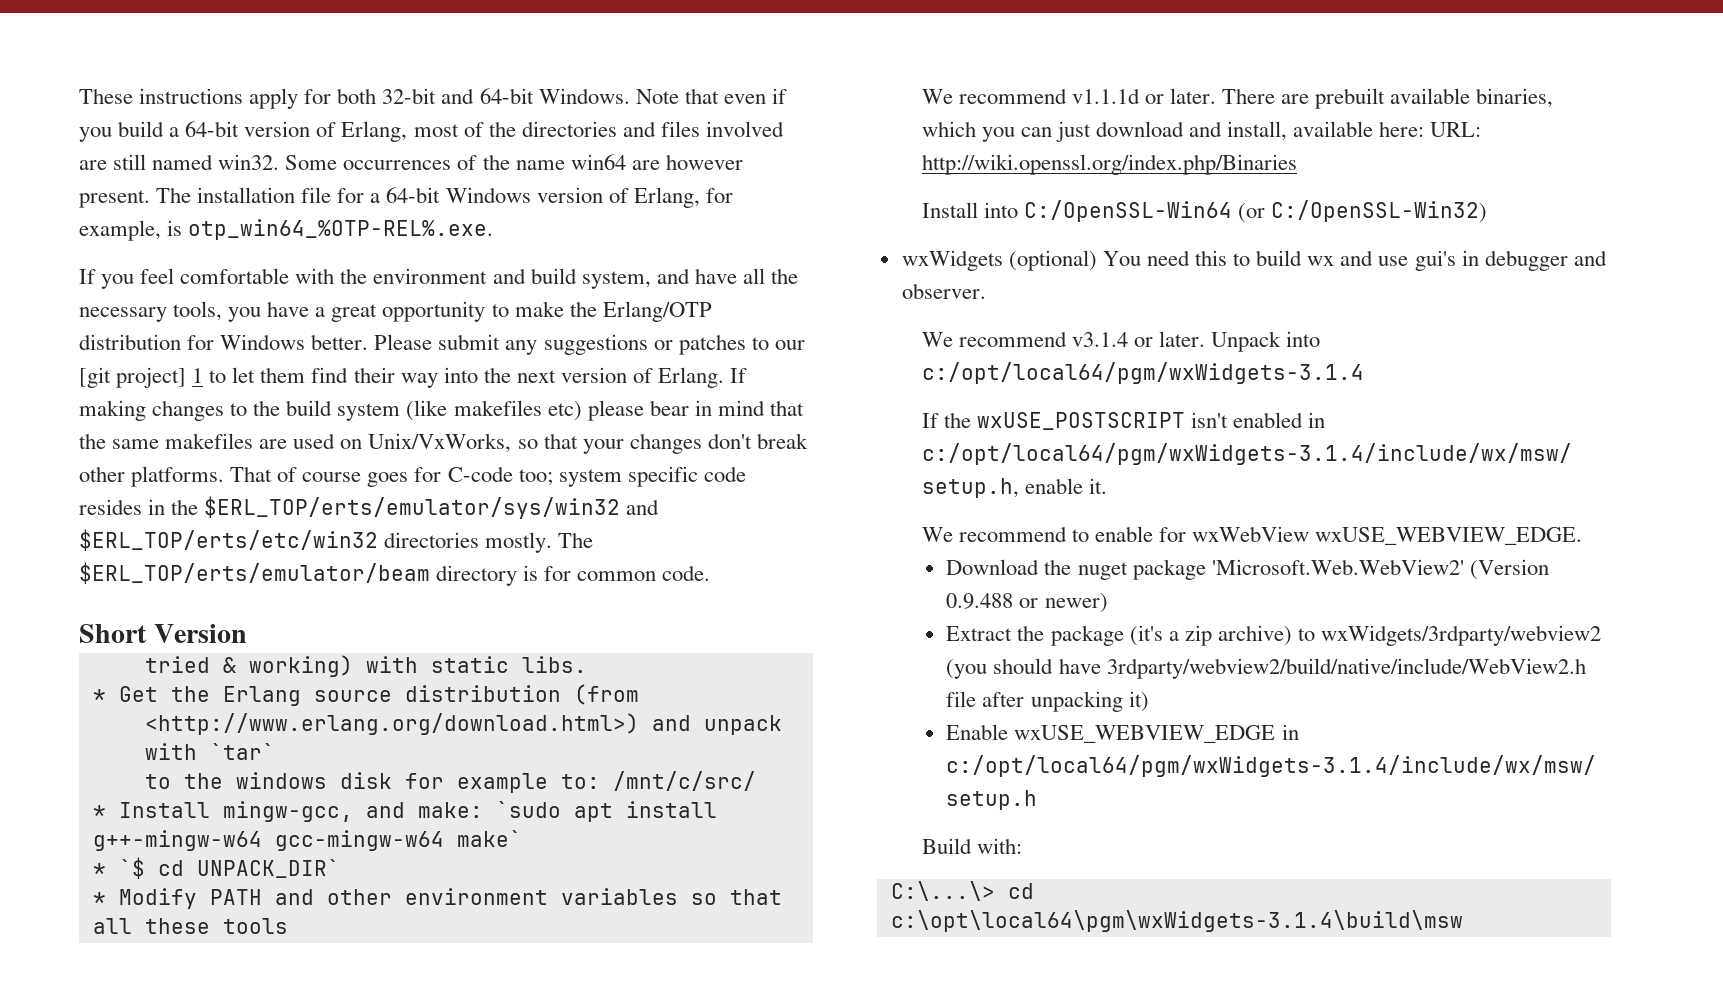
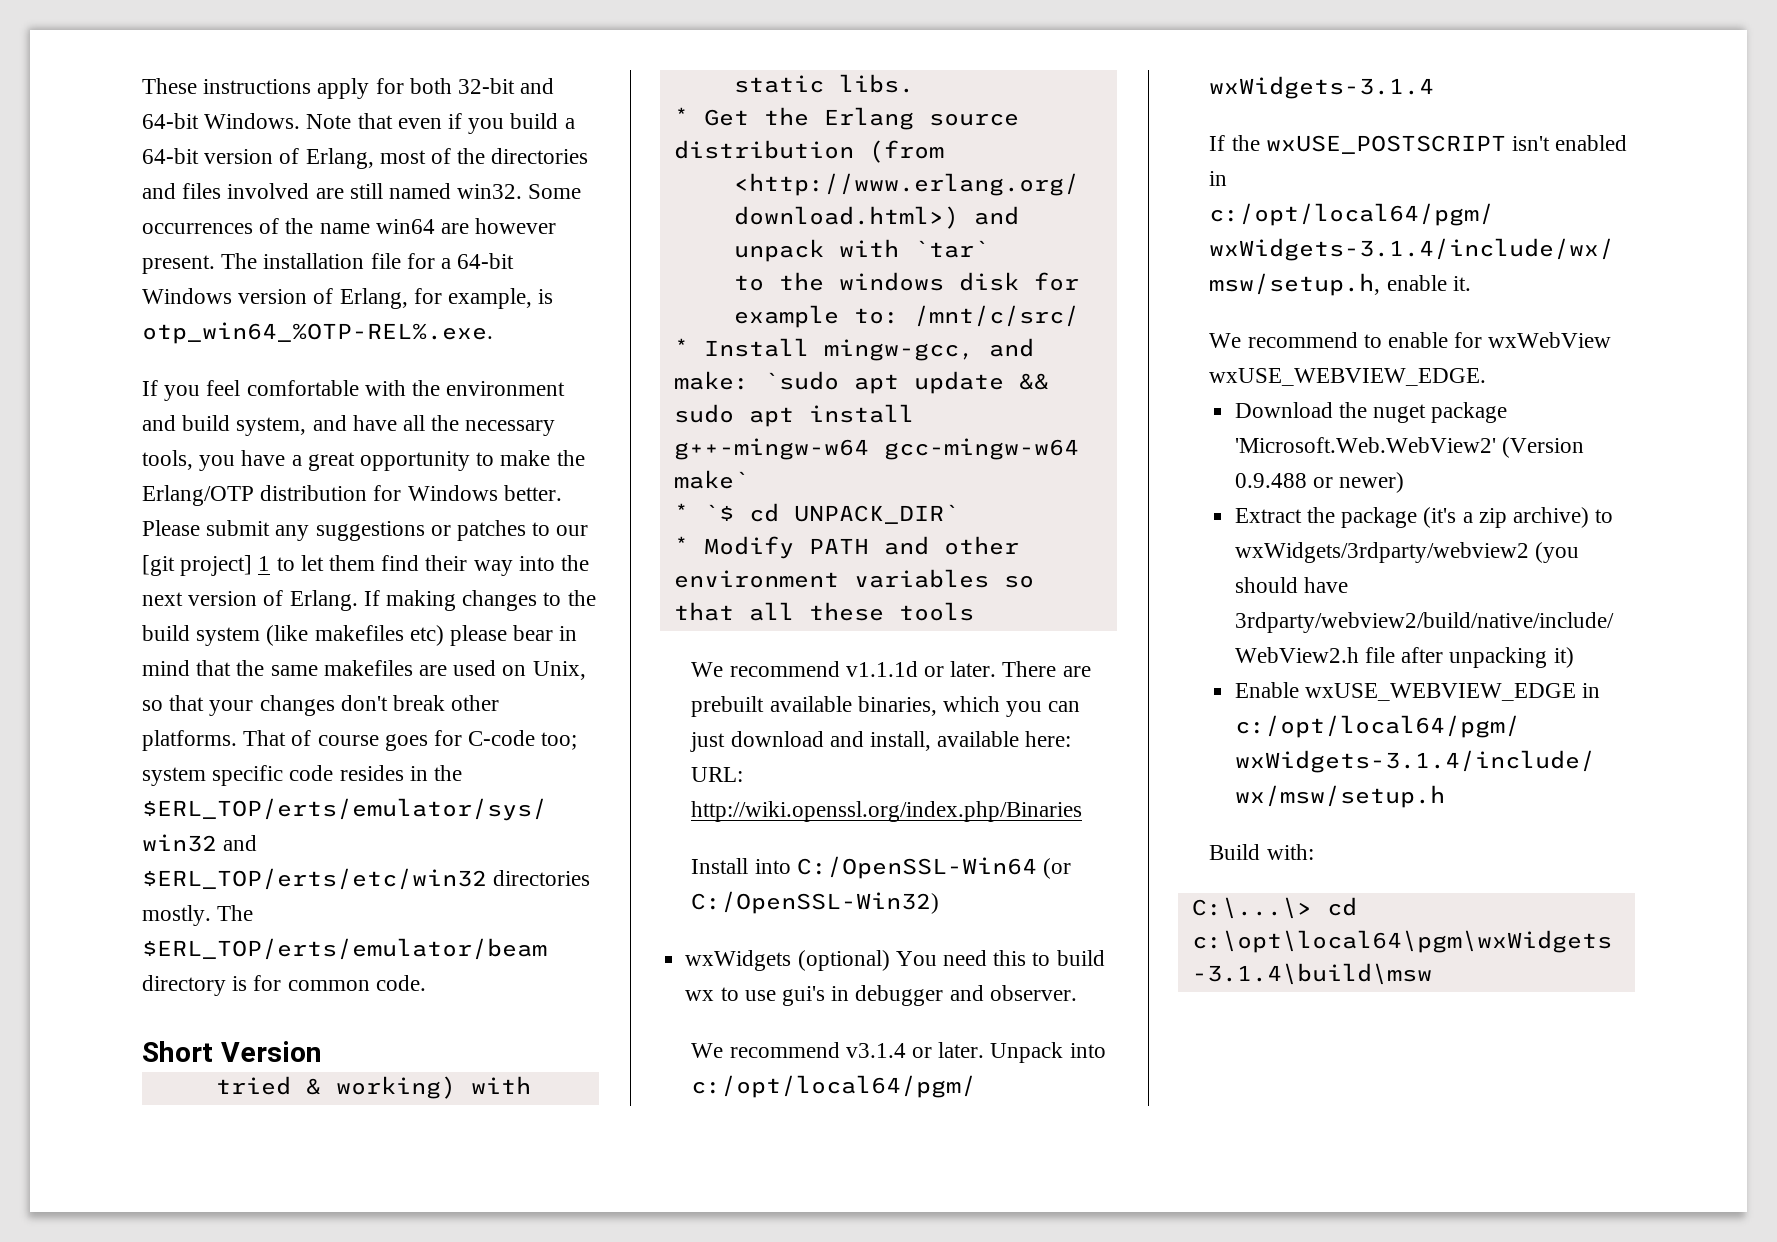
- If making changes to the build system (like makefiles etc) please bear in mind that the same makefiles are used on Unix/VxWorks, so that your changes don't break other platforms.
+ If making changes to the build system (like makefiles etc) please bear in mind that the same makefiles are used on Unix, so that your changes don't break other platforms.
- * Install mingw-gcc, and make: `sudo apt install g++-mingw-w64 gcc-mingw-w64 make`
+ * Install mingw-gcc, and make: `sudo apt update && sudo apt install g++-mingw-w64 gcc-mingw-w64 make`
- wxWidgets (optional) You need this to build wx and use gui's in debugger and observer.
+ wxWidgets (optional) You need this to build wx to use gui's in debugger and observer.

